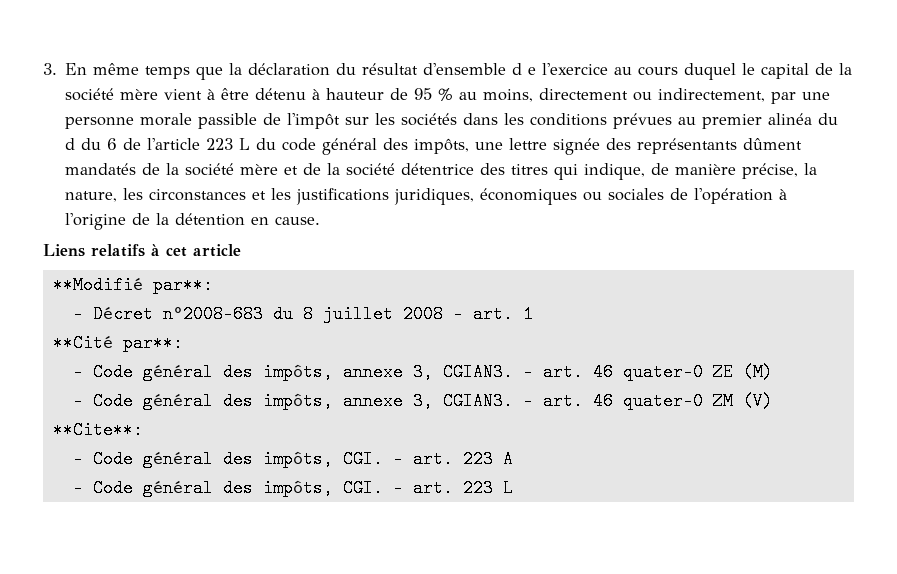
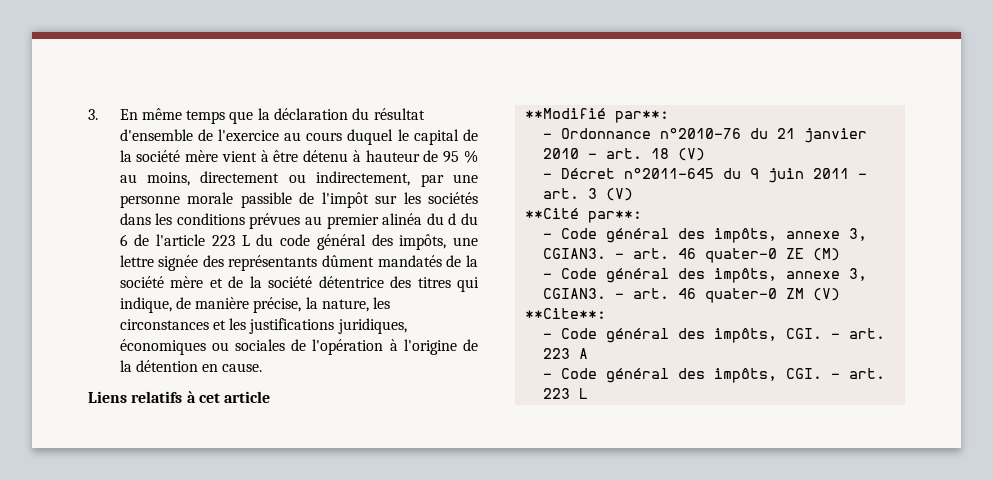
- 3. En même temps que la déclaration du résultat d'ensemble d e l'exercice au cours duquel le capital de la société mère vient à être détenu à hauteur de 95 % au moins, directement ou indirectement, par une personne morale passible de l'impôt sur les sociétés dans les conditions prévues au premier alinéa du d du 6 de l'article 223 L du code général des impôts, une lettre signée des représentants dûment mandatés de la société mère et de la société détentrice des titres qui indique, de manière précise, la nature, les circonstances et les justifications juridiques, économiques ou sociales de l'opération à l'origine de la détention en cause.
+ 3. En même temps que la déclaration du résultat d'ensemble de l'exercice au cours duquel le capital de la société mère vient à être détenu à hauteur de 95 % au moins, directement ou indirectement, par une personne morale passible de l'impôt sur les sociétés dans les conditions prévues au premier alinéa du d du 6 de l'article 223 L du code général des impôts, une lettre signée des représentants dûment mandatés de la société mère et de la société détentrice des titres qui indique, de manière précise, la nature, les circonstances et les justifications juridiques, économiques ou sociales de l'opération à l'origine de la détention en cause.
- - Décret n°2008-683 du 8 juillet 2008 - art. 1
+ - Ordonnance n°2010-76 du 21 janvier 2010 - art. 18 (V)
+ - Décret n°2011-645 du 9 juin 2011 - art. 3 (V)

